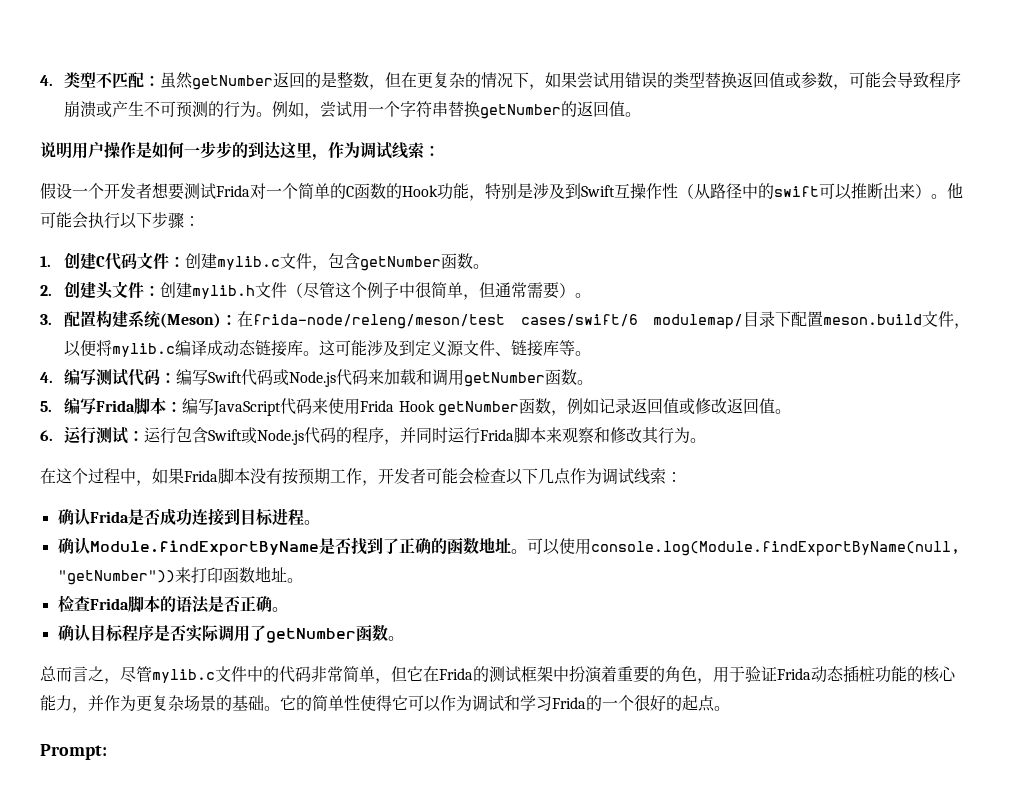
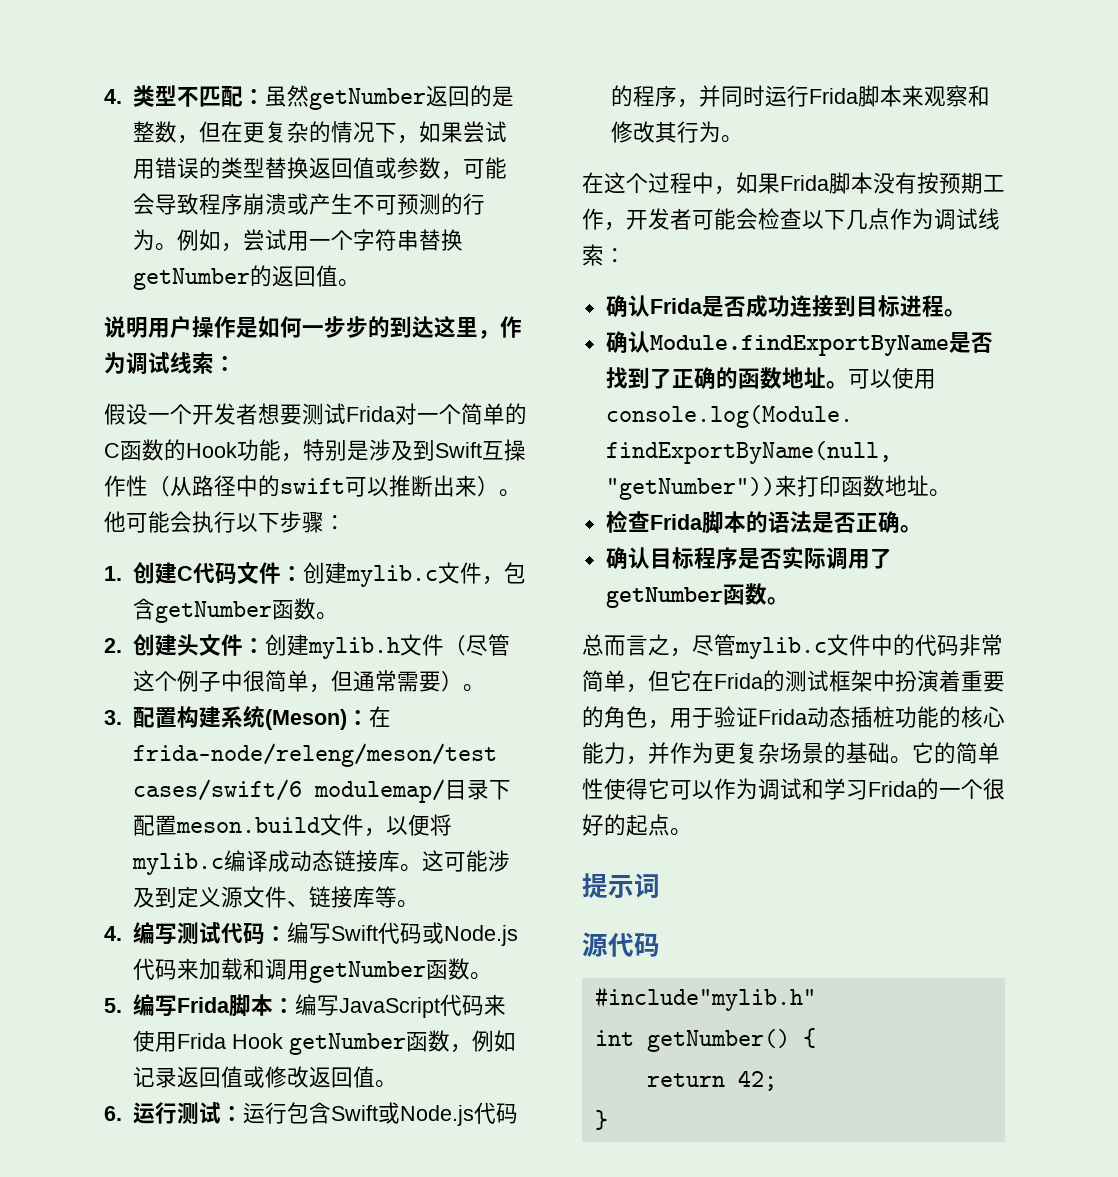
- Prompt:
+ 提示词
+ 源代码
+ #include"mylib.h"
+ int getNumber() {
+ return 42;
+ }

